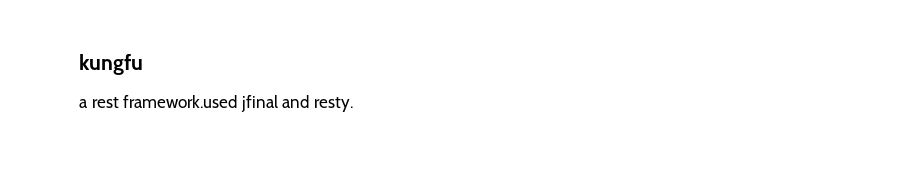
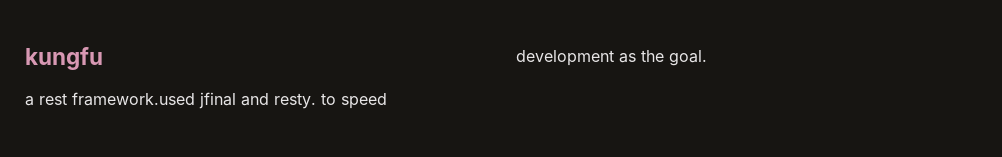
- a rest framework.used jfinal and resty.
+ a rest framework.used jfinal and resty. to speed development as the goal.

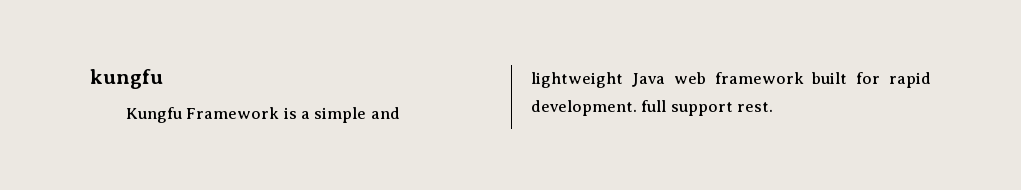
- a rest framework.used jfinal and resty. to speed development as the goal.
+ Kungfu Framework is a simple and lightweight Java web framework built for rapid development. full support rest.

